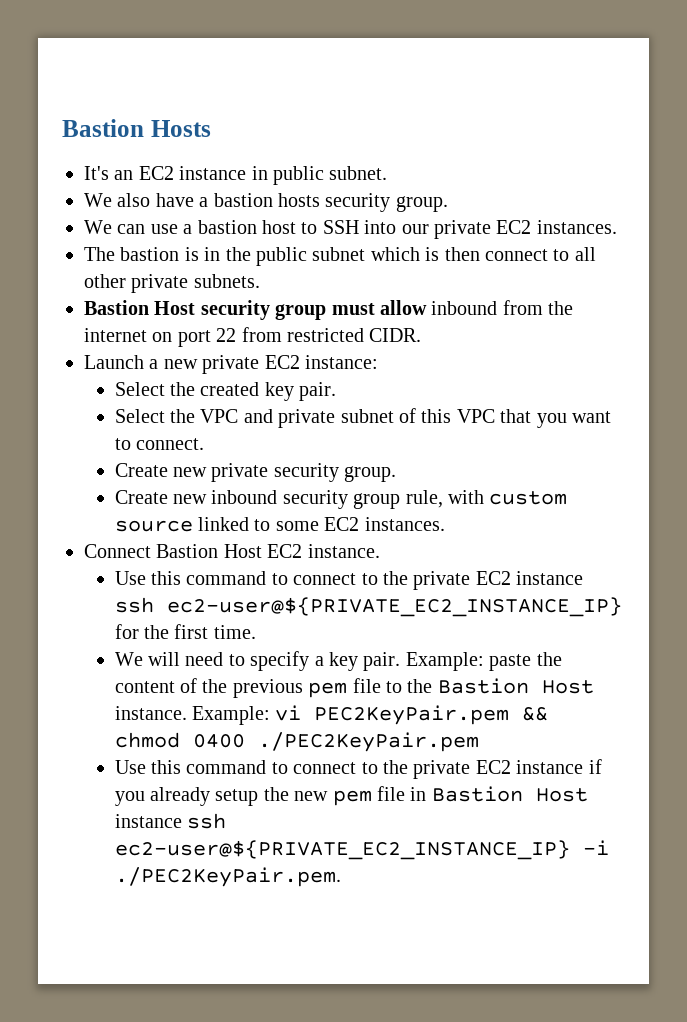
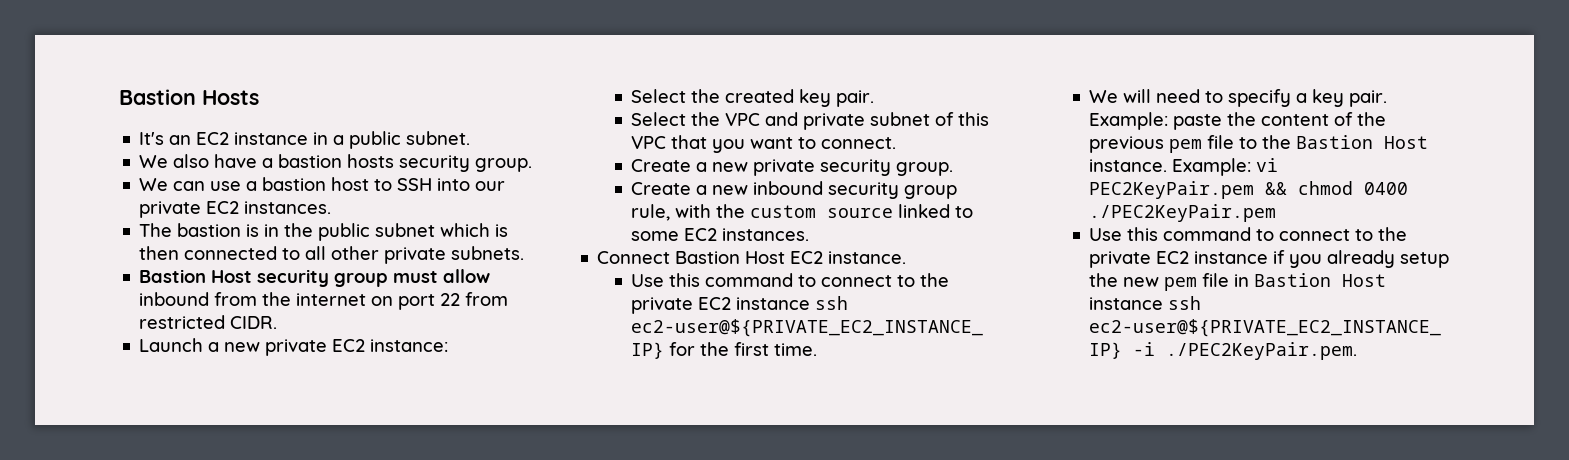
- It's an EC2 instance in public subnet.
+ It's an EC2 instance in a public subnet.
- The bastion is in the public subnet which is then connect to all other private subnets.
+ The bastion is in the public subnet which is then connected to all other private subnets.
- Create new private security group.
+ Create a new private security group.
- Create new inbound security group rule, with custom source linked to some EC2 instances.
+ Create a new inbound security group rule, with the custom source linked to some EC2 instances.

